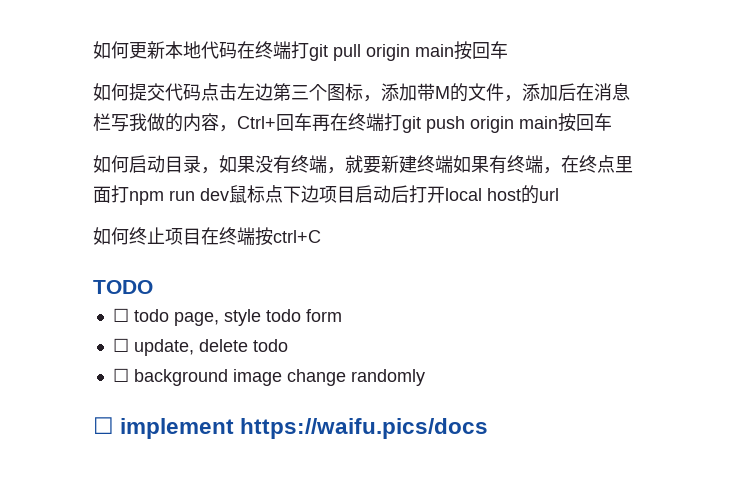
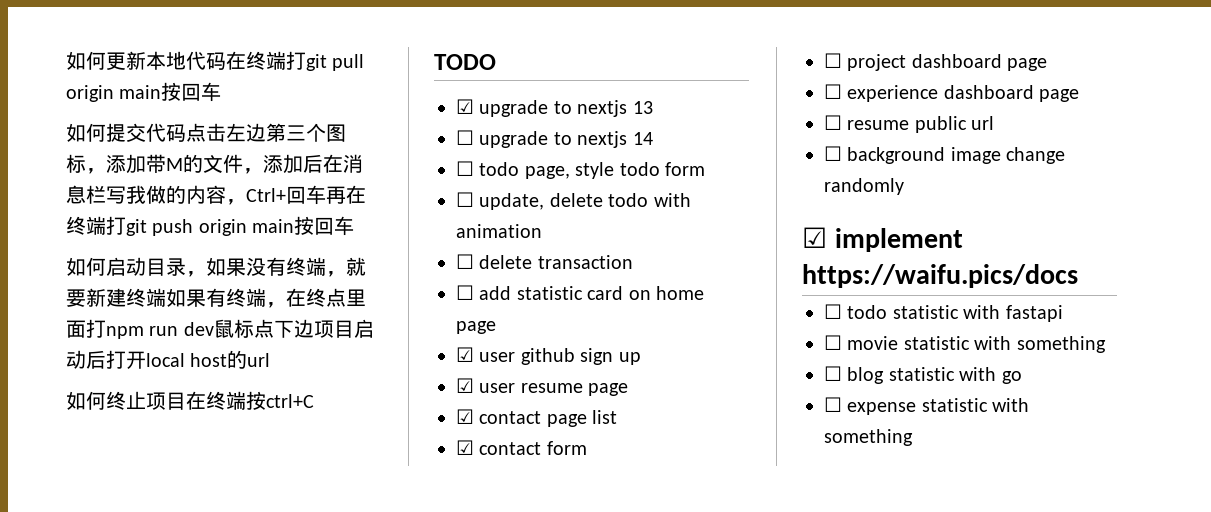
+ ☑ upgrade to nextjs 13
+ ☐ upgrade to nextjs 14
- ☐ update, delete todo
+ ☐ update, delete todo with animation
+ ☐ delete transaction
+ ☐ add statistic card on home page
+ ☑ user github sign up
+ ☑ user resume page
+ ☑ contact page list
+ ☑ contact form
+ ☐ project dashboard page
+ ☐ experience dashboard page
+ ☐ resume public url
- ☐ implement https://waifu.pics/docs
+ ☑ implement https://waifu.pics/docs
+ ☐ todo statistic with fastapi
+ ☐ movie statistic with something
+ ☐ blog statistic with go
+ ☐ expense statistic with something

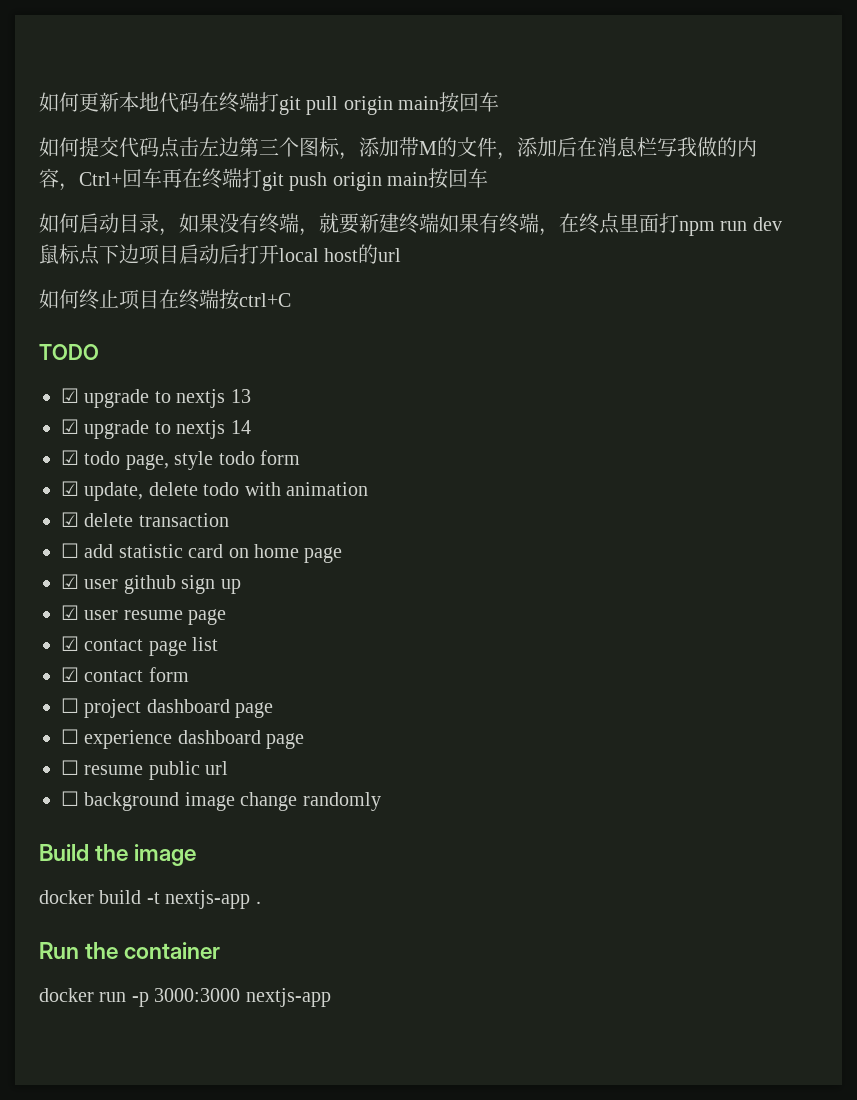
- ☐ upgrade to nextjs 14
+ ☑ upgrade to nextjs 14
- ☐ todo page, style todo form
+ ☑ todo page, style todo form
- ☐ update, delete todo with animation
+ ☑ update, delete todo with animation
- ☐ delete transaction
+ ☑ delete transaction
- ☑ implement https://waifu.pics/docs
- ☐ todo statistic with fastapi
- ☐ movie statistic with something
- ☐ blog statistic with go
- ☐ expense statistic with something
+ Build the image
+ docker build -t nextjs-app .
+ Run the container
+ docker run -p 3000:3000 nextjs-app

